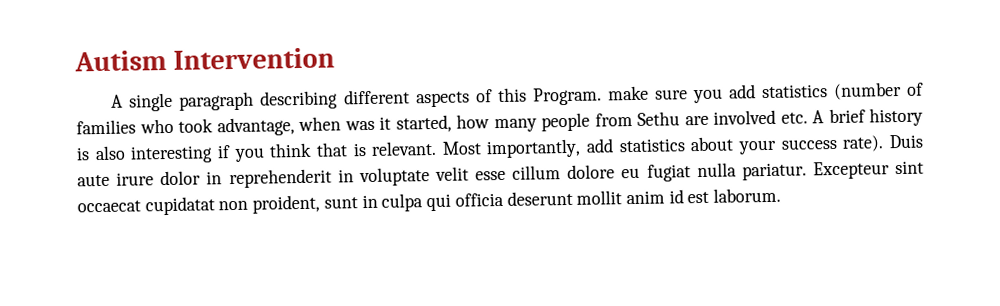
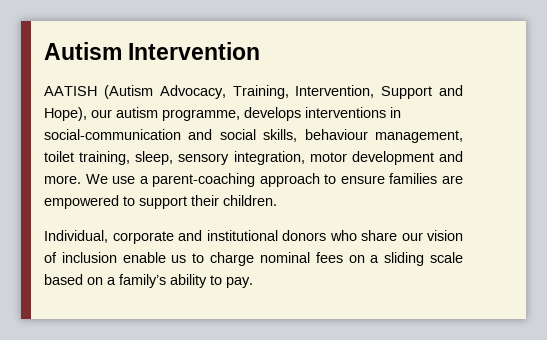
- A single paragraph describing different aspects of this Program. make sure you add statistics (number of families who took advantage, when was it started, how many people from Sethu are involved etc. A brief history is also interesting if you think that is relevant. Most importantly, add statistics about your success rate). Duis aute irure dolor in reprehenderit in voluptate velit esse cillum dolore eu fugiat nulla pariatur. Excepteur sint occaecat cupidatat non proident, sunt in culpa qui officia deserunt mollit anim id est laborum.
+ AATISH (Autism Advocacy, Training, Intervention, Support and Hope), our autism programme, develops interventions in social-communication and social skills, behaviour management, toilet training, sleep, sensory integration, motor development and more. We use a parent-coaching approach to ensure families are empowered to support their children.
+ Individual, corporate and institutional donors who share our vision of inclusion enable us to charge nominal fees on a sliding scale based on a family’s ability to pay.

